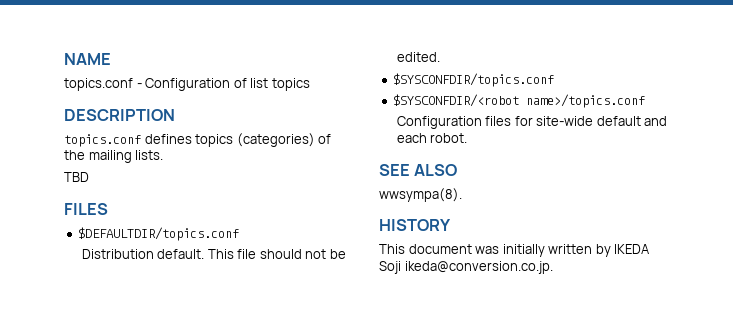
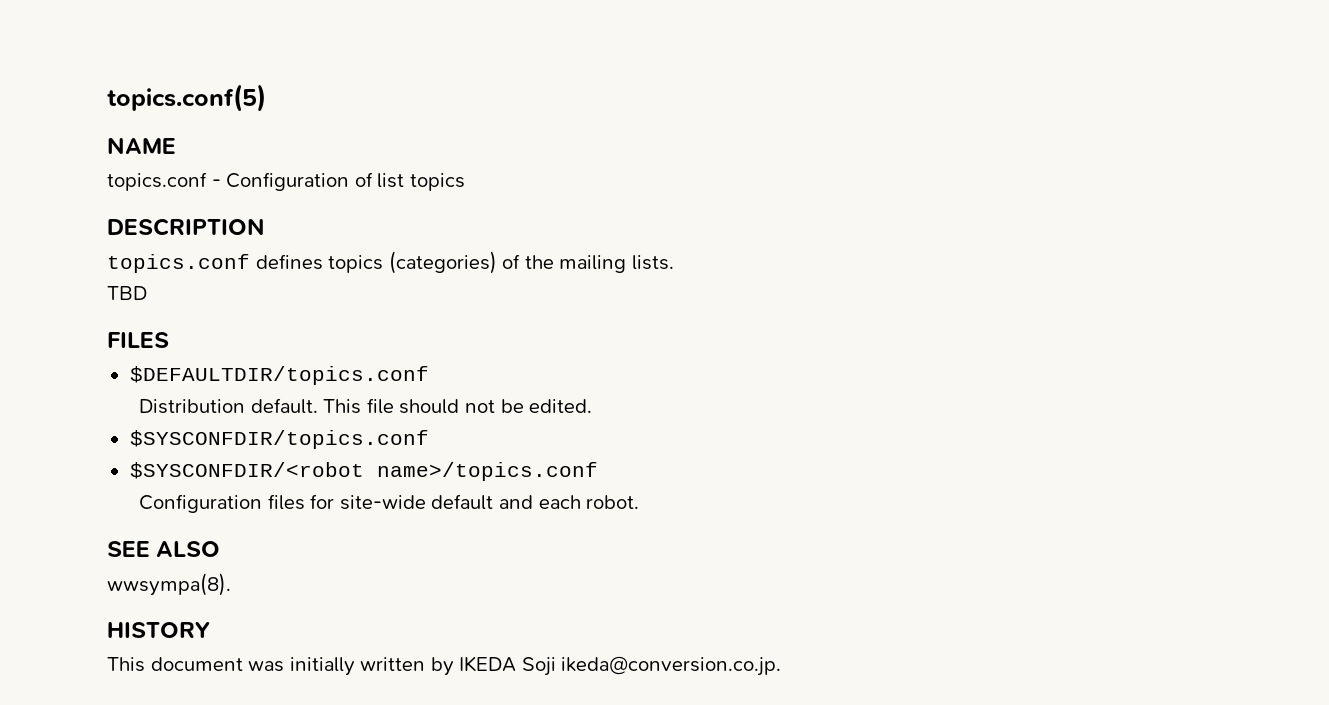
+ topics.conf(5)

